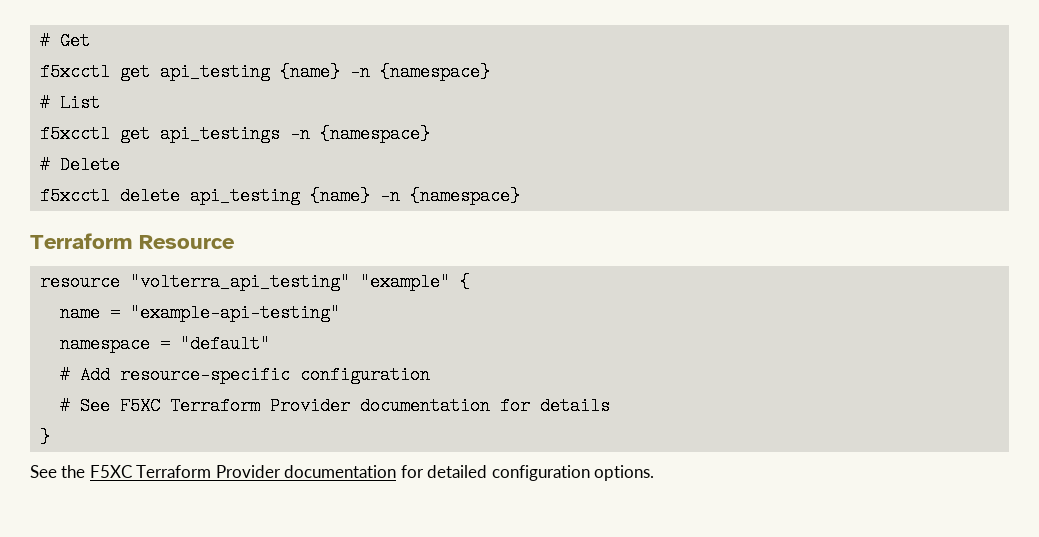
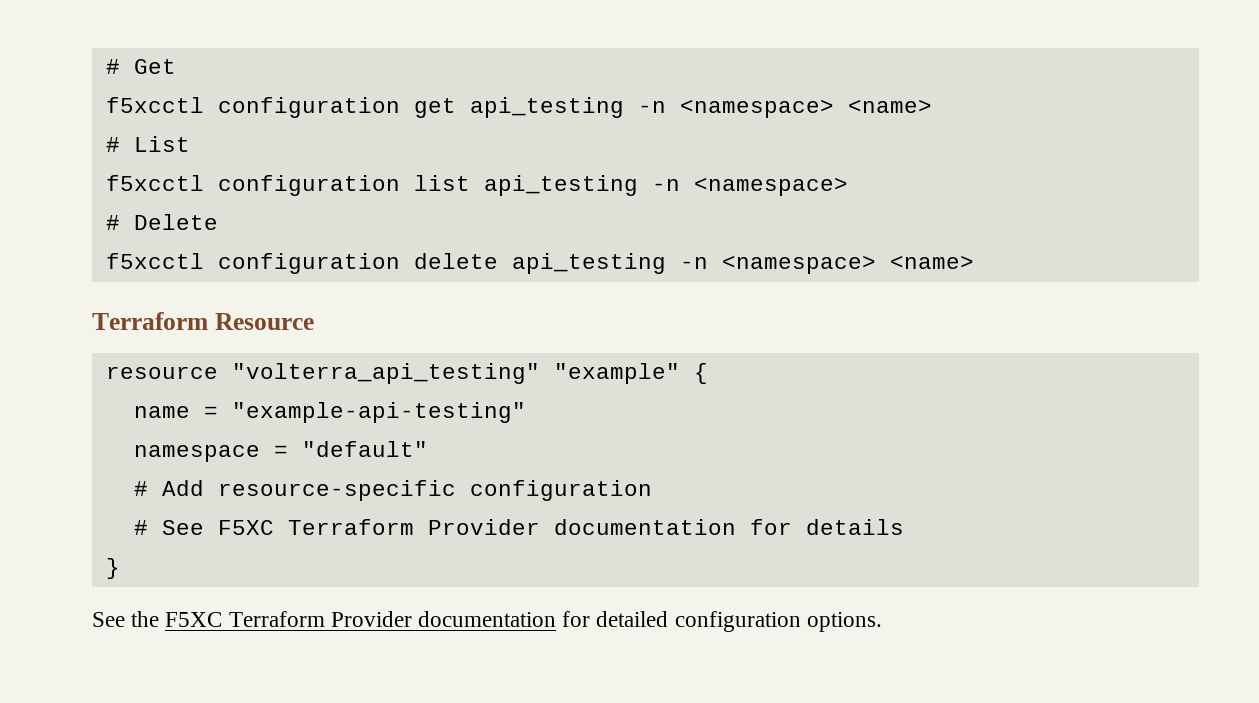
- f5xcctl get api_testing {name} -n {namespace}
+ f5xcctl configuration get api_testing -n <namespace> <name>
- f5xcctl get api_testings -n {namespace}
+ f5xcctl configuration list api_testing -n <namespace>
- f5xcctl delete api_testing {name} -n {namespace}
+ f5xcctl configuration delete api_testing -n <namespace> <name>

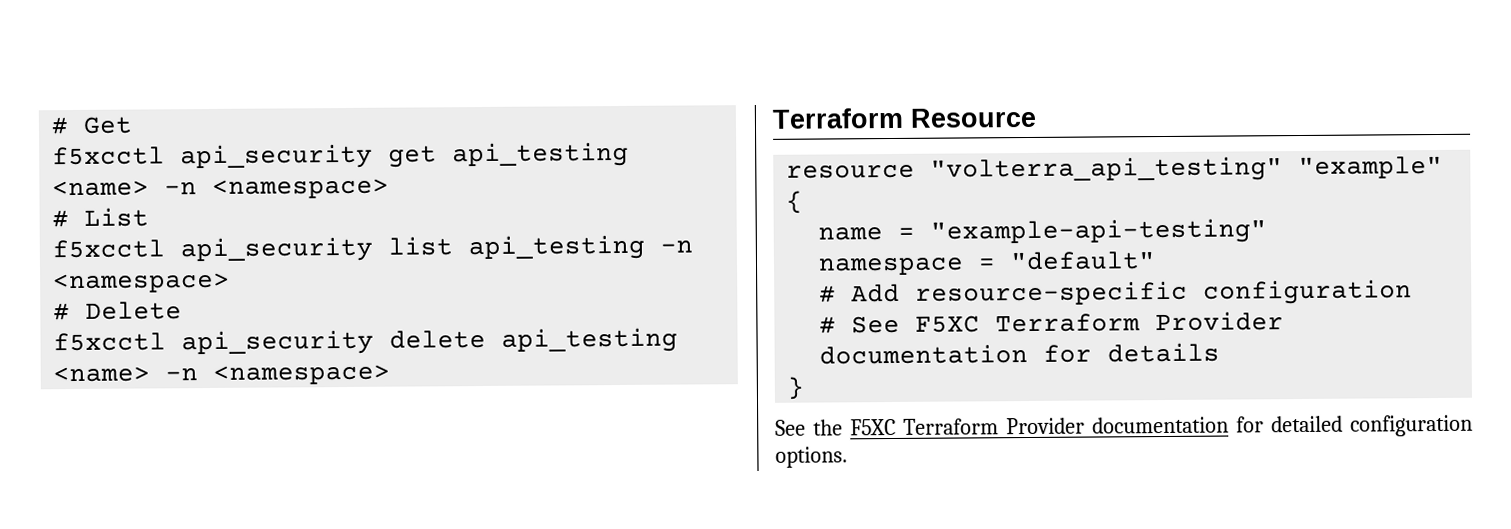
- f5xcctl configuration get api_testing -n <namespace> <name>
+ f5xcctl api_security get api_testing <name> -n <namespace>
- f5xcctl configuration list api_testing -n <namespace>
+ f5xcctl api_security list api_testing -n <namespace>
- f5xcctl configuration delete api_testing -n <namespace> <name>
+ f5xcctl api_security delete api_testing <name> -n <namespace>

